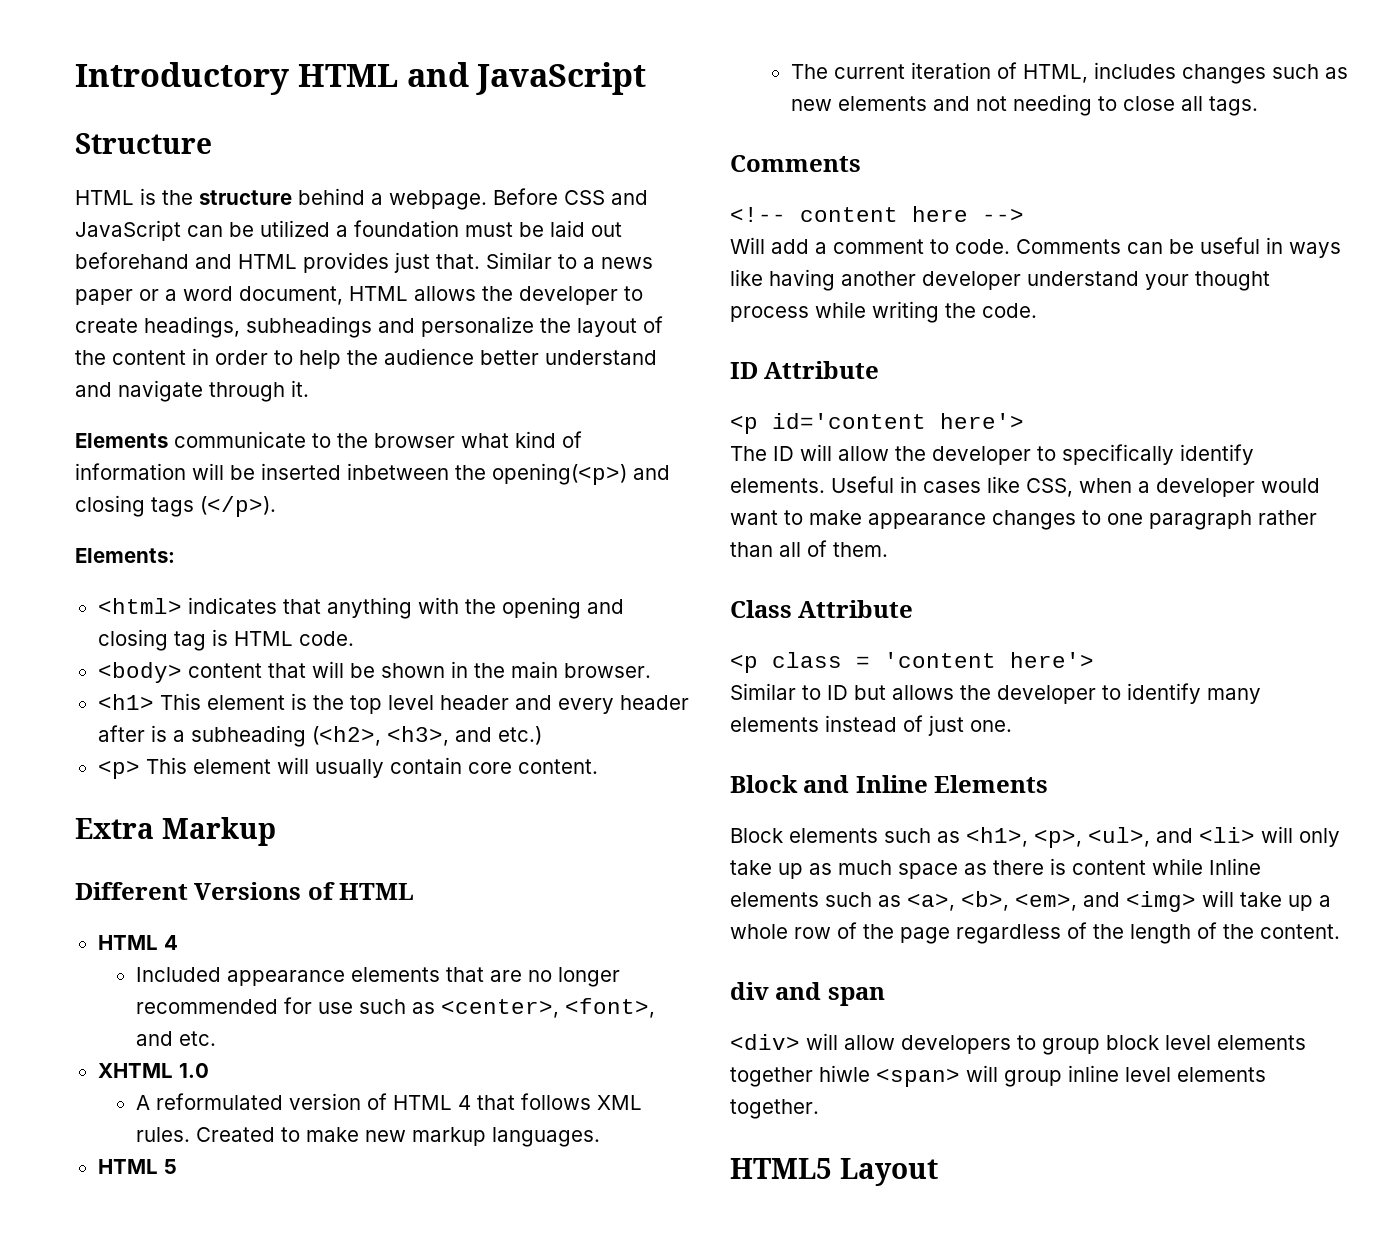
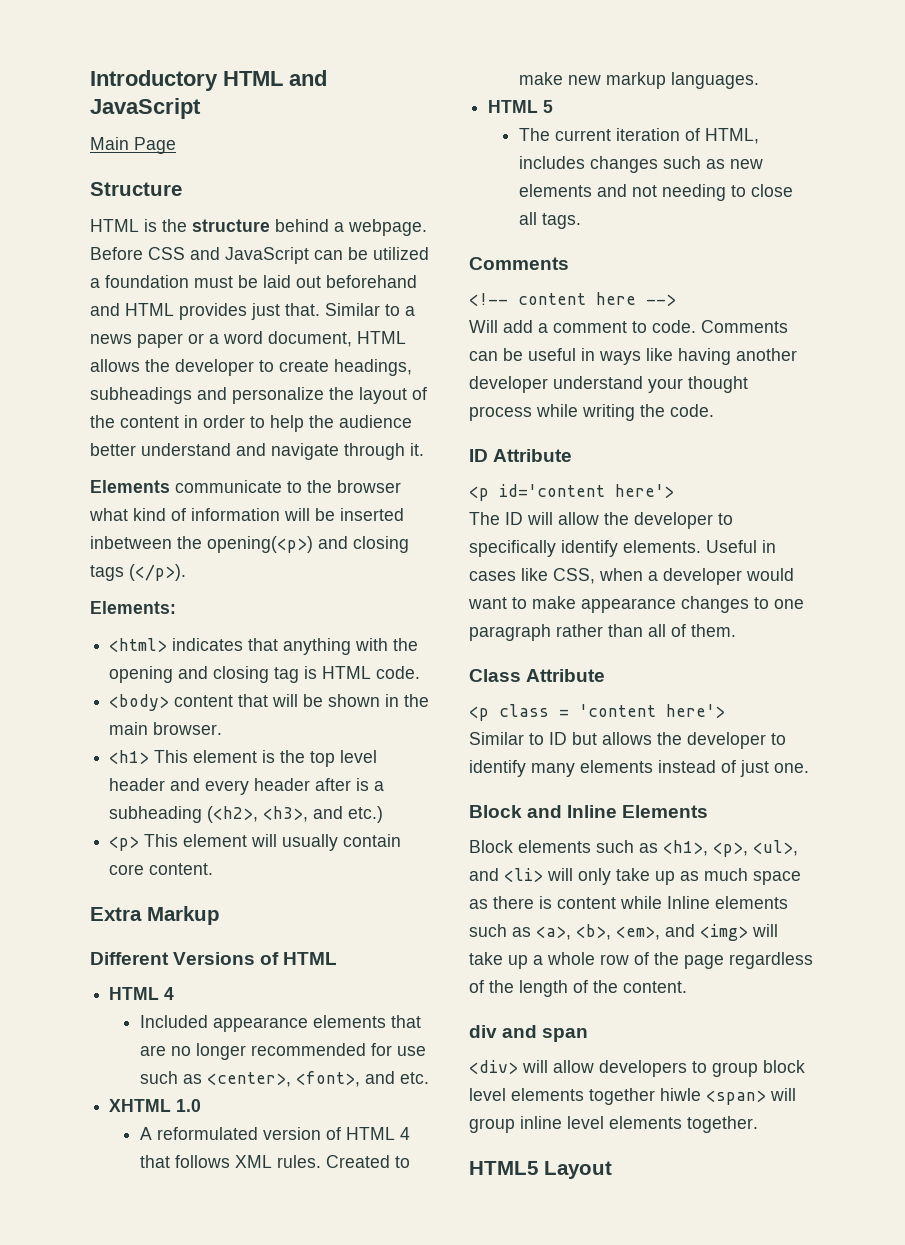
+ Main Page

